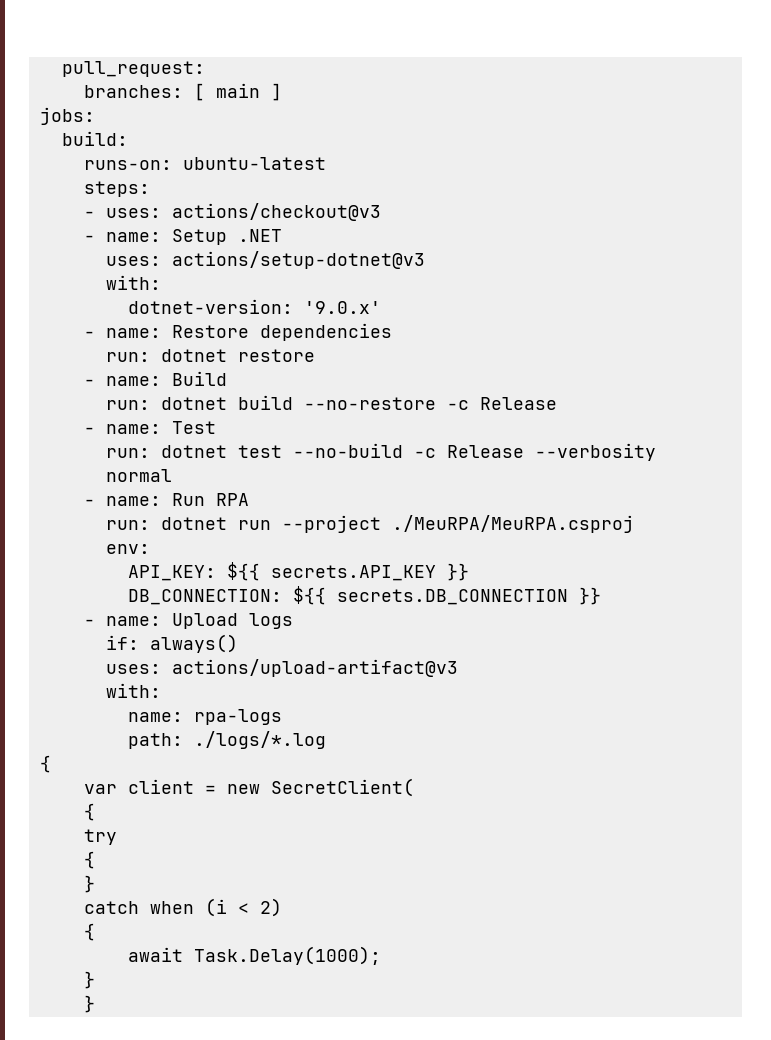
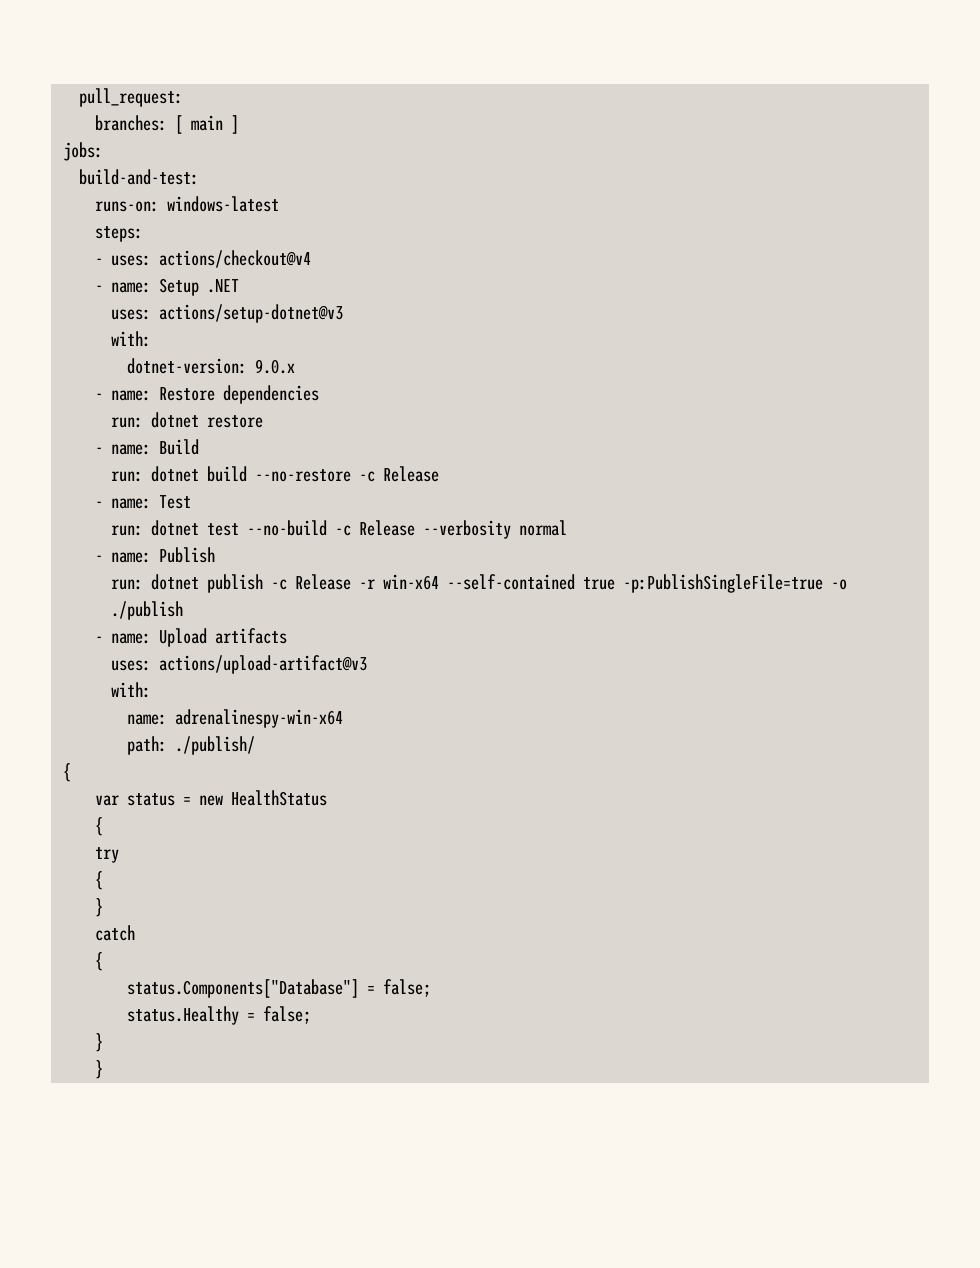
- build:
+ build-and-test:
- runs-on: ubuntu-latest
+ runs-on: windows-latest
- - uses: actions/checkout@v3
+ - uses: actions/checkout@v4
- dotnet-version: '9.0.x'
+ dotnet-version: 9.0.x
- - name: Run RPA
- run: dotnet run --project ./MeuRPA/MeuRPA.csproj
- env:
- API_KEY: ${{ secrets.API_KEY }}
- DB_CONNECTION: ${{ secrets.DB_CONNECTION }}
+ - name: Publish
+ run: dotnet publish -c Release -r win-x64 --self-contained true -p:PublishSingleFile=true -o ./publish
- - name: Upload logs
- if: always()
+ - name: Upload artifacts
- name: rpa-logs
+ name: adrenalinespy-win-x64
- path: ./logs/*.log
+ path: ./publish/
- var client = new SecretClient(
+ var status = new HealthStatus
- catch when (i < 2)
+ catch
  {
- await Task.Delay(1000);
+ status.Components["Database"] = false;
+ status.Healthy = false;

